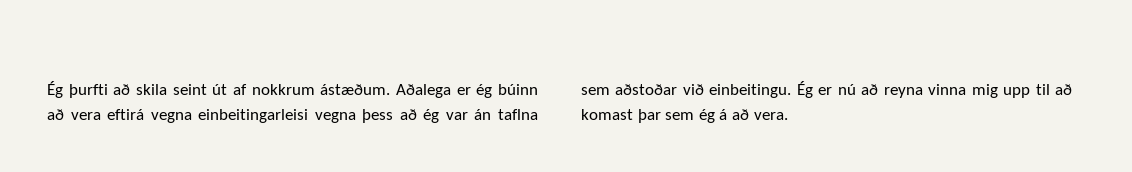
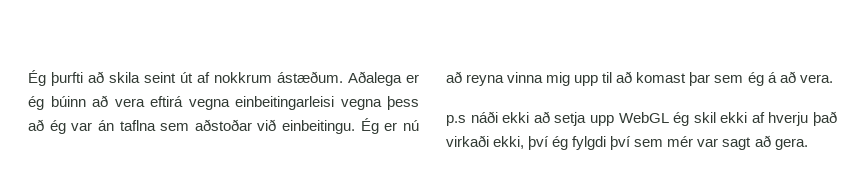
+ p.s náði ekki að setja upp WebGL ég skil ekki af hverju það virkaði ekki, því ég fylgdi því sem mér var sagt að gera.

